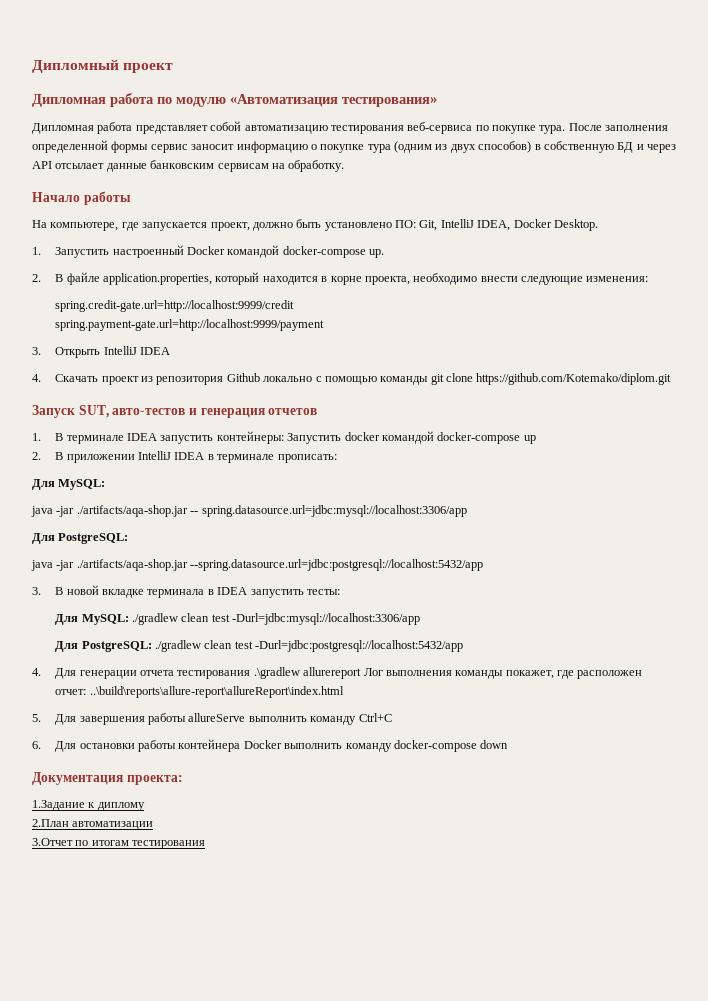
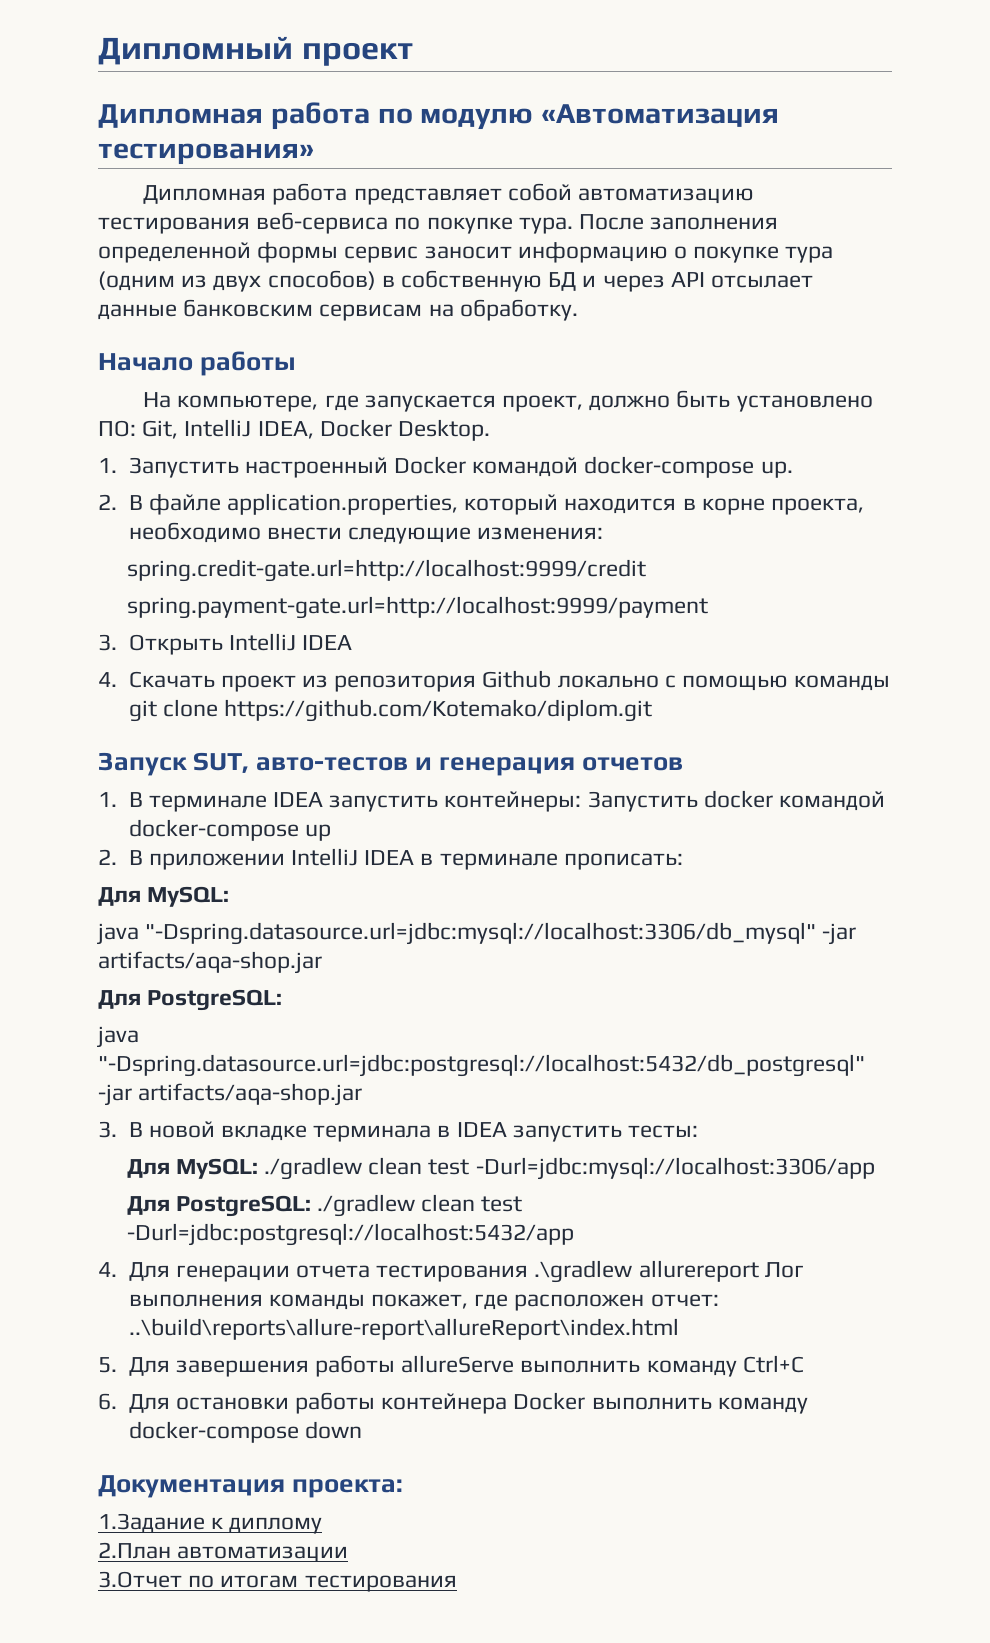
- java -jar ./artifacts/aqa-shop.jar -- spring.datasource.url=jdbc:mysql://localhost:3306/app
+ java "-Dspring.datasource.url=jdbc:mysql://localhost:3306/db_mysql" -jar artifacts/aqa-shop.jar
- java -jar ./artifacts/aqa-shop.jar --spring.datasource.url=jdbc:postgresql://localhost:5432/app
+ java "-Dspring.datasource.url=jdbc:postgresql://localhost:5432/db_postgresql" -jar artifacts/aqa-shop.jar

